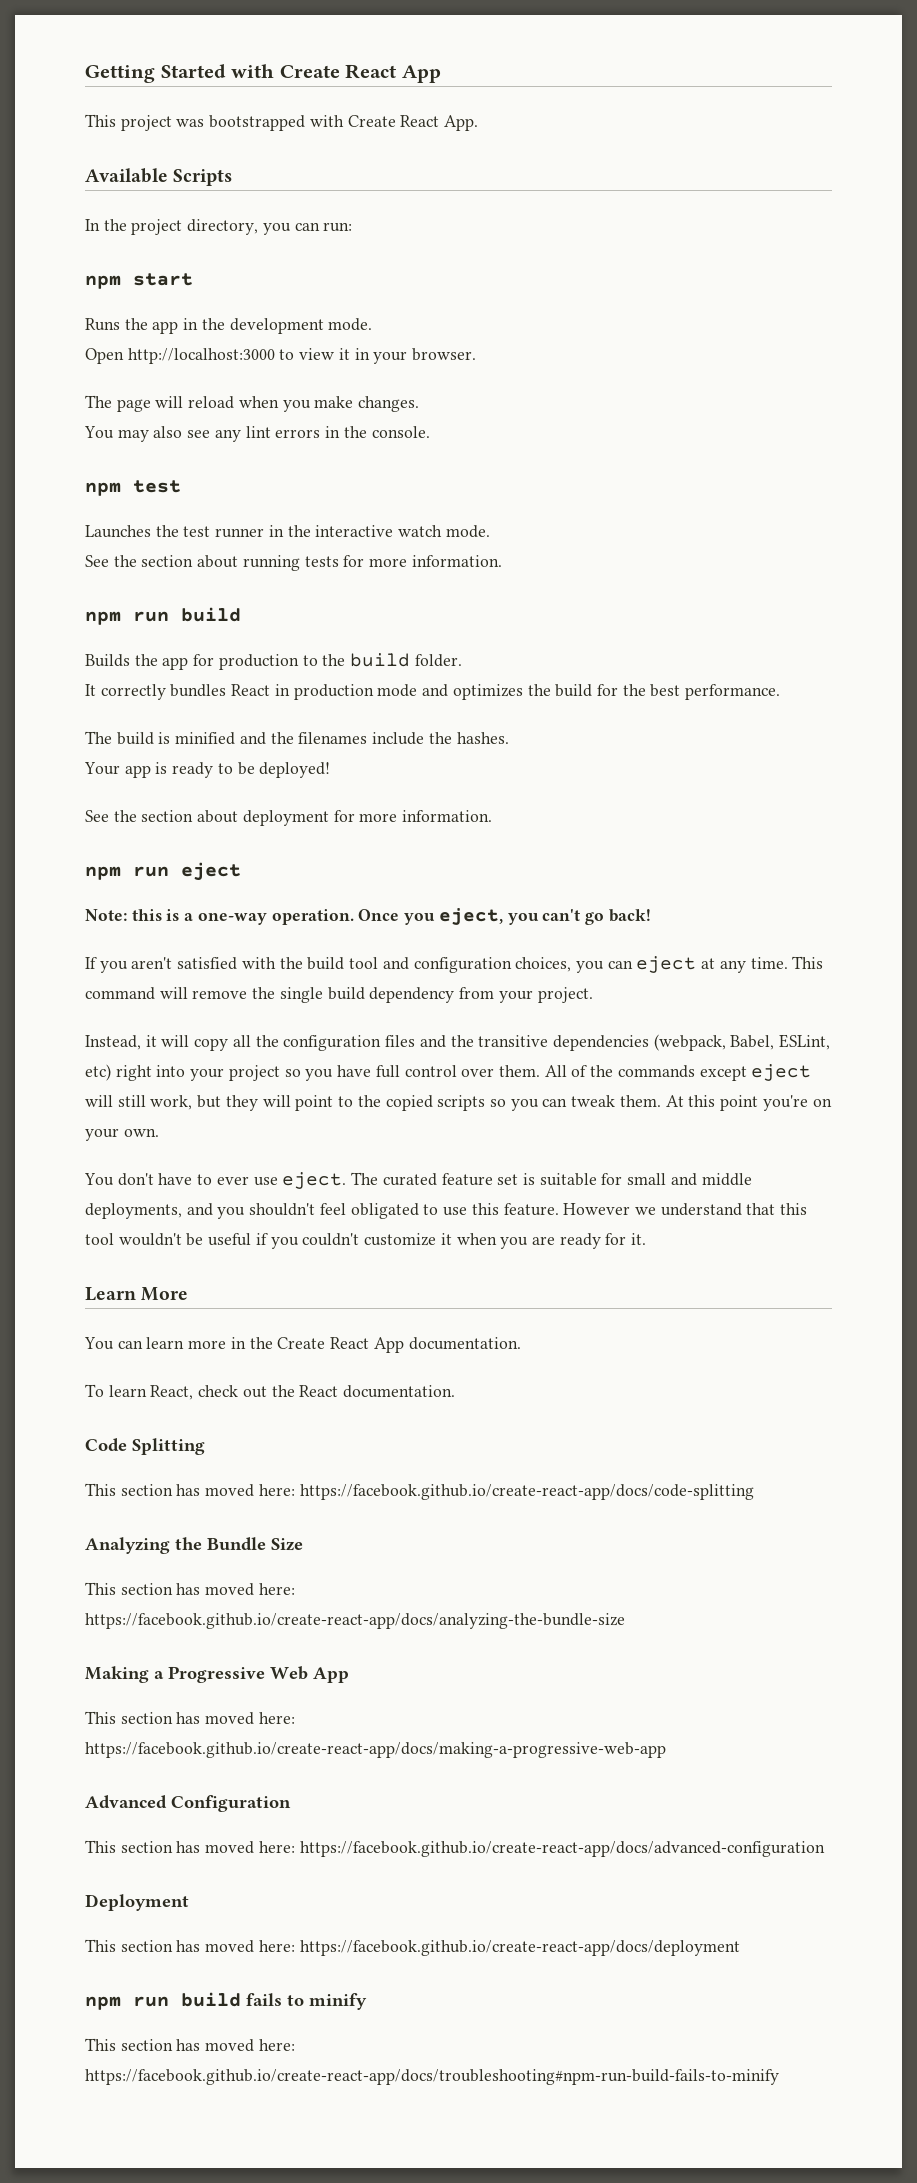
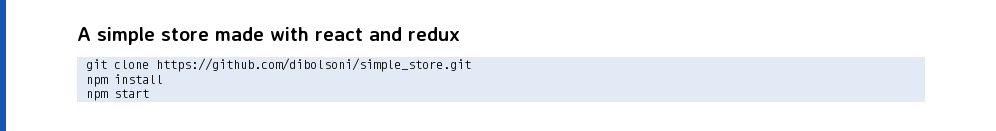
- Getting Started with Create React App
- This project was bootstrapped with Create React App.
- Available Scripts
- In the project directory, you can run:
+ A simple store made with react and redux
+ git clone https://github.com/dibolsoni/simple_store.git
+ npm install
  npm start
- Runs the app in the development mode.
- Open http://localhost:3000 to view it in your browser.
- The page will reload when you make changes.
- You may also see any lint errors in the console.
- npm test
- Launches the test runner in the interactive watch mode.
- See the section about running tests for more information.
- npm run build
- Builds the app for production to the build folder.
- It correctly bundles React in production mode and optimizes the build for the best performance.
- The build is minified and the filenames include the hashes.
- Your app is ready to be deployed!
- See the section about deployment for more information.
- npm run eject
- Note: this is a one-way operation. Once you eject, you can't go back!
- If you aren't satisfied with the build tool and configuration choices, you can eject at any time. This command will remove the single build dependency from your project.
- Instead, it will copy all the configuration files and the transitive dependencies (webpack, Babel, ESLint, etc) right into your project so you have full control over them. All of the commands except eject will still work, but they will point to the copied scripts so you can tweak them. At this point you're on your own.
- You don't have to ever use eject. The curated feature set is suitable for small and middle deployments, and you shouldn't feel obligated to use this feature. However we understand that this tool wouldn't be useful if you couldn't customize it when you are ready for it.
- Learn More
- You can learn more in the Create React App documentation.
- To learn React, check out the React documentation.
- Code Splitting
- This section has moved here: https://facebook.github.io/create-react-app/docs/code-splitting
- Analyzing the Bundle Size
- This section has moved here: https://facebook.github.io/create-react-app/docs/analyzing-the-bundle-size
- Making a Progressive Web App
- This section has moved here: https://facebook.github.io/create-react-app/docs/making-a-progressive-web-app
- Advanced Configuration
- This section has moved here: https://facebook.github.io/create-react-app/docs/advanced-configuration
- Deployment
- This section has moved here: https://facebook.github.io/create-react-app/docs/deployment
- npm run build fails to minify
- This section has moved here: https://facebook.github.io/create-react-app/docs/troubleshooting#npm-run-build-fails-to-minify

